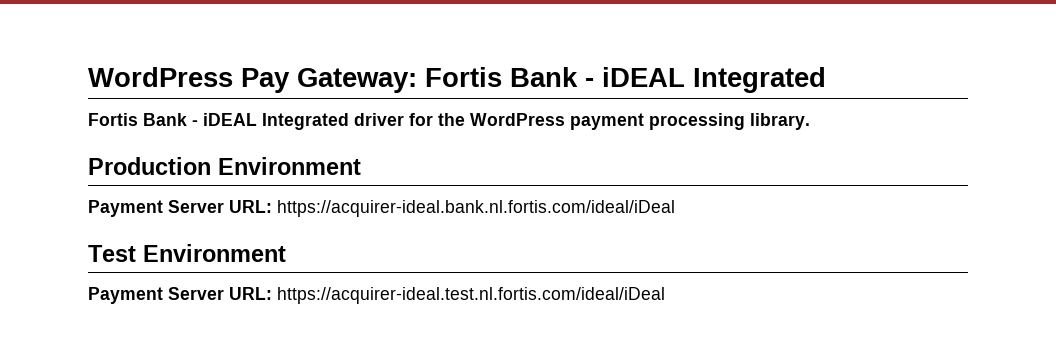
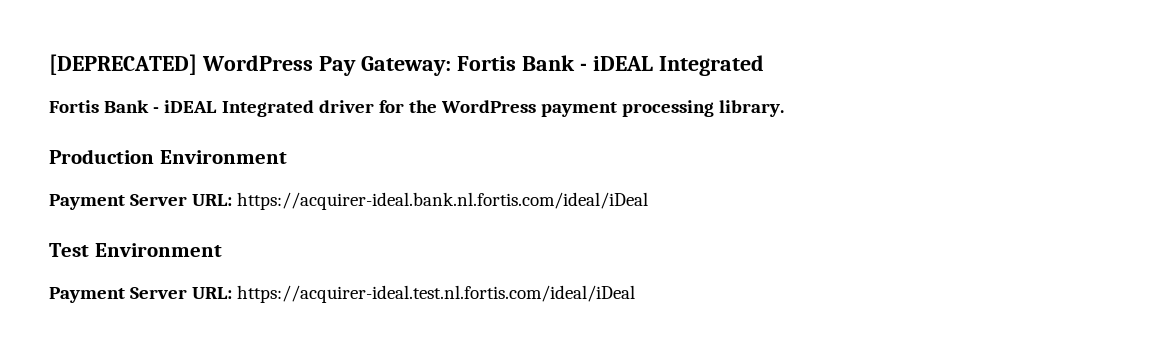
- WordPress Pay Gateway: Fortis Bank - iDEAL Integrated
+ [DEPRECATED] WordPress Pay Gateway: Fortis Bank - iDEAL Integrated

